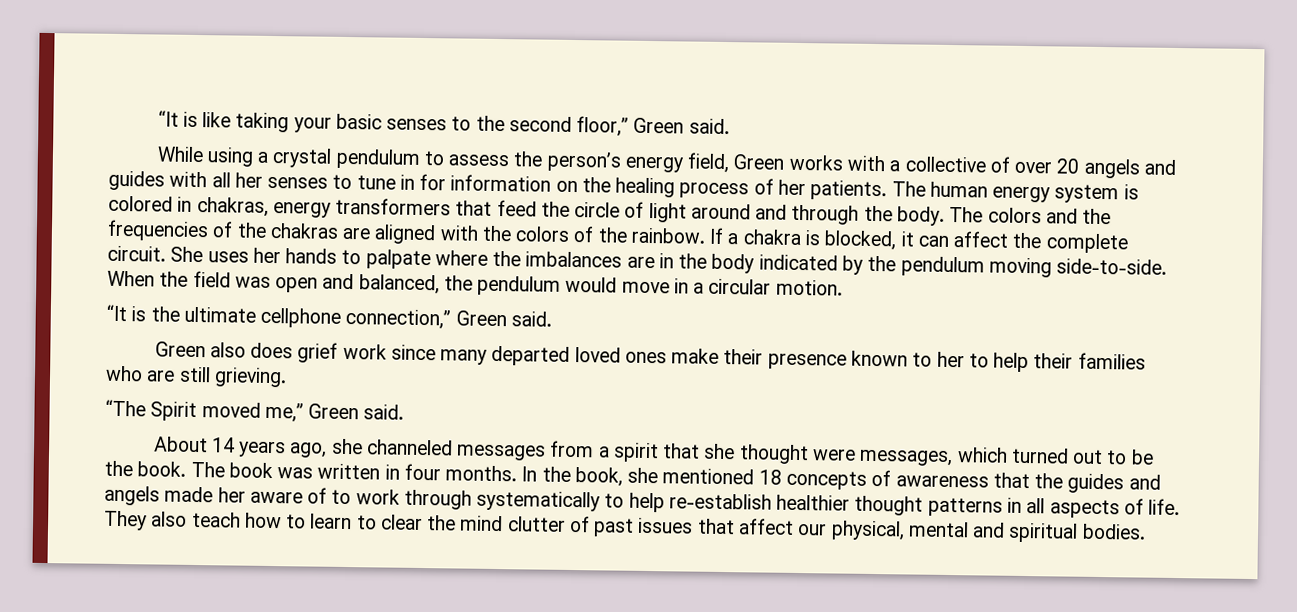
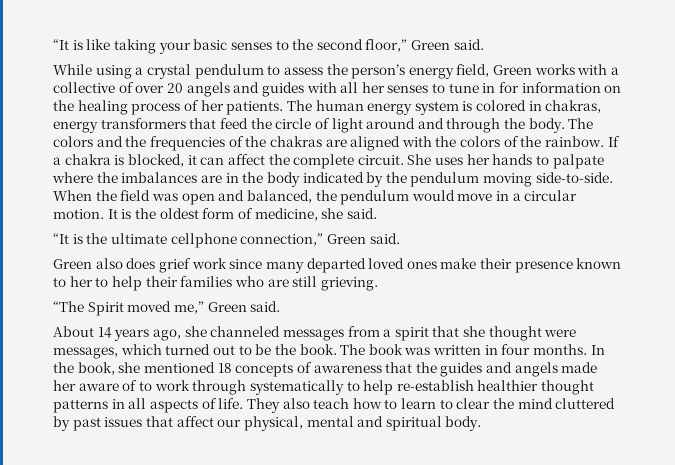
+ It is the oldest form of medicine, she said.
- They also teach how to learn to clear the mind clutter of past issues that affect our physical, mental and spiritual bodies.
+ They also teach how to learn to clear the mind cluttered by past issues that affect our physical, mental and spiritual body.

